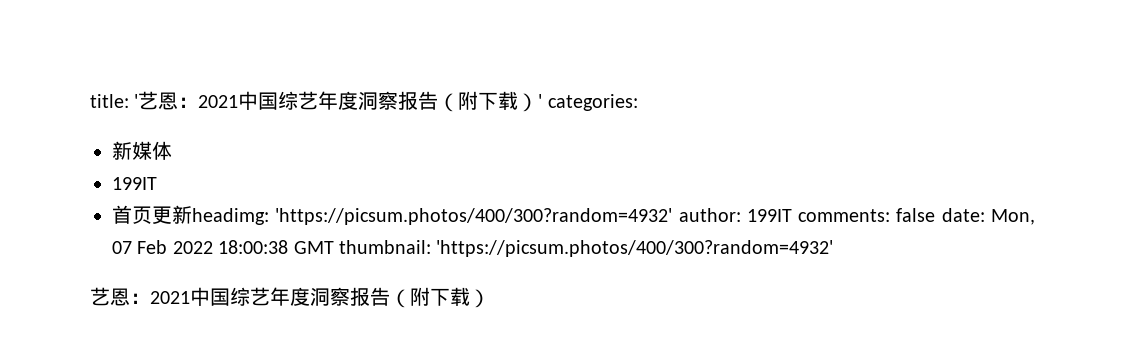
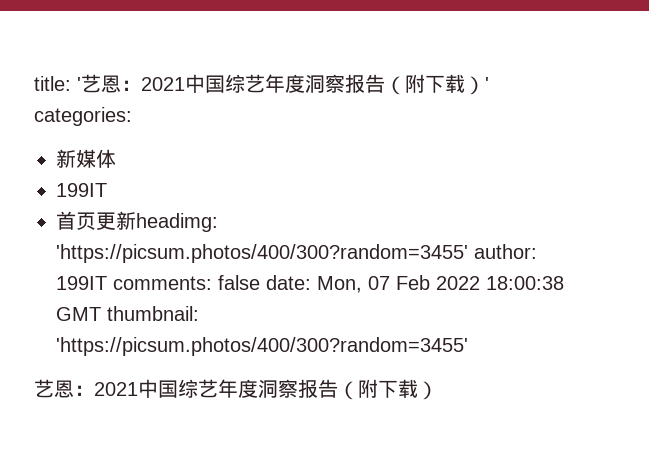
- 首页更新headimg: 'https://picsum.photos/400/300?random=4932' author: 199IT comments: false date: Mon, 07 Feb 2022 18:00:38 GMT thumbnail: 'https://picsum.photos/400/300?random=4932'
+ 首页更新headimg: 'https://picsum.photos/400/300?random=3455' author: 199IT comments: false date: Mon, 07 Feb 2022 18:00:38 GMT thumbnail: 'https://picsum.photos/400/300?random=3455'

